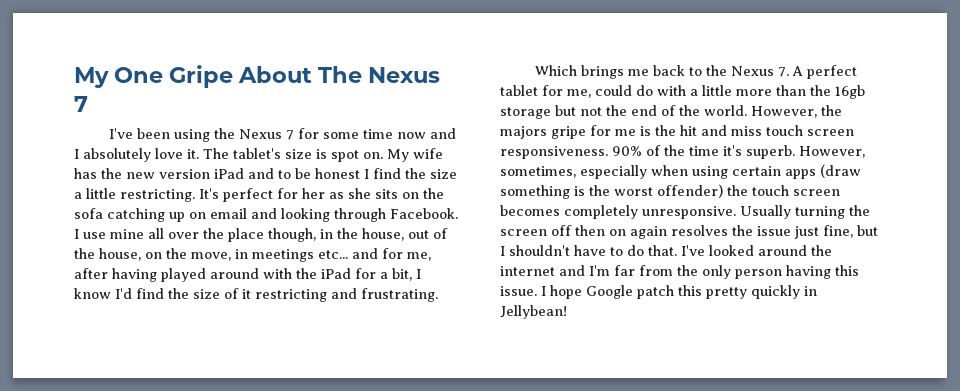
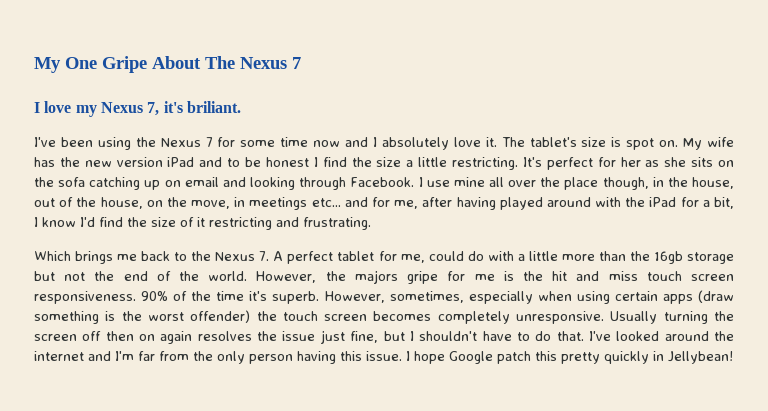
+ I love my Nexus 7, it's briliant.

